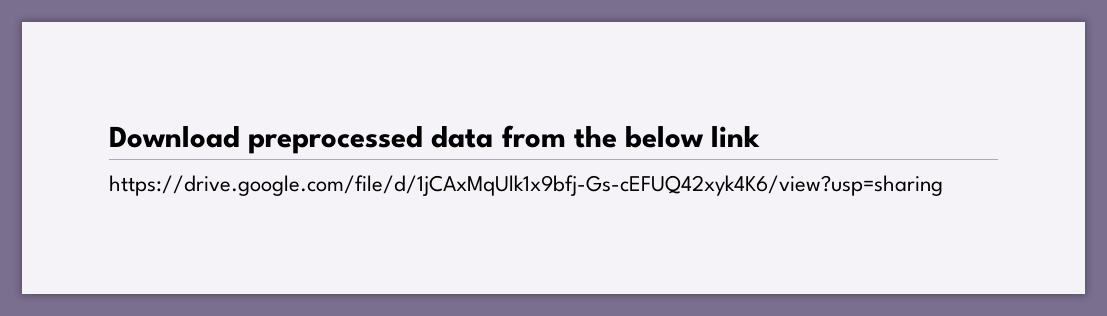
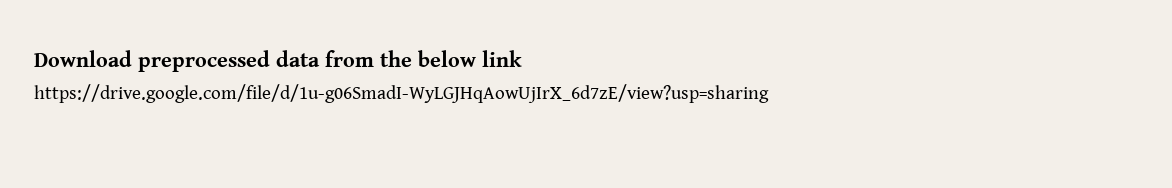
- https://drive.google.com/file/d/1jCAxMqUlk1x9bfj-Gs-cEFUQ42xyk4K6/view?usp=sharing
+ https://drive.google.com/file/d/1u-g06SmadI-WyLGJHqAowUjIrX_6d7zE/view?usp=sharing

